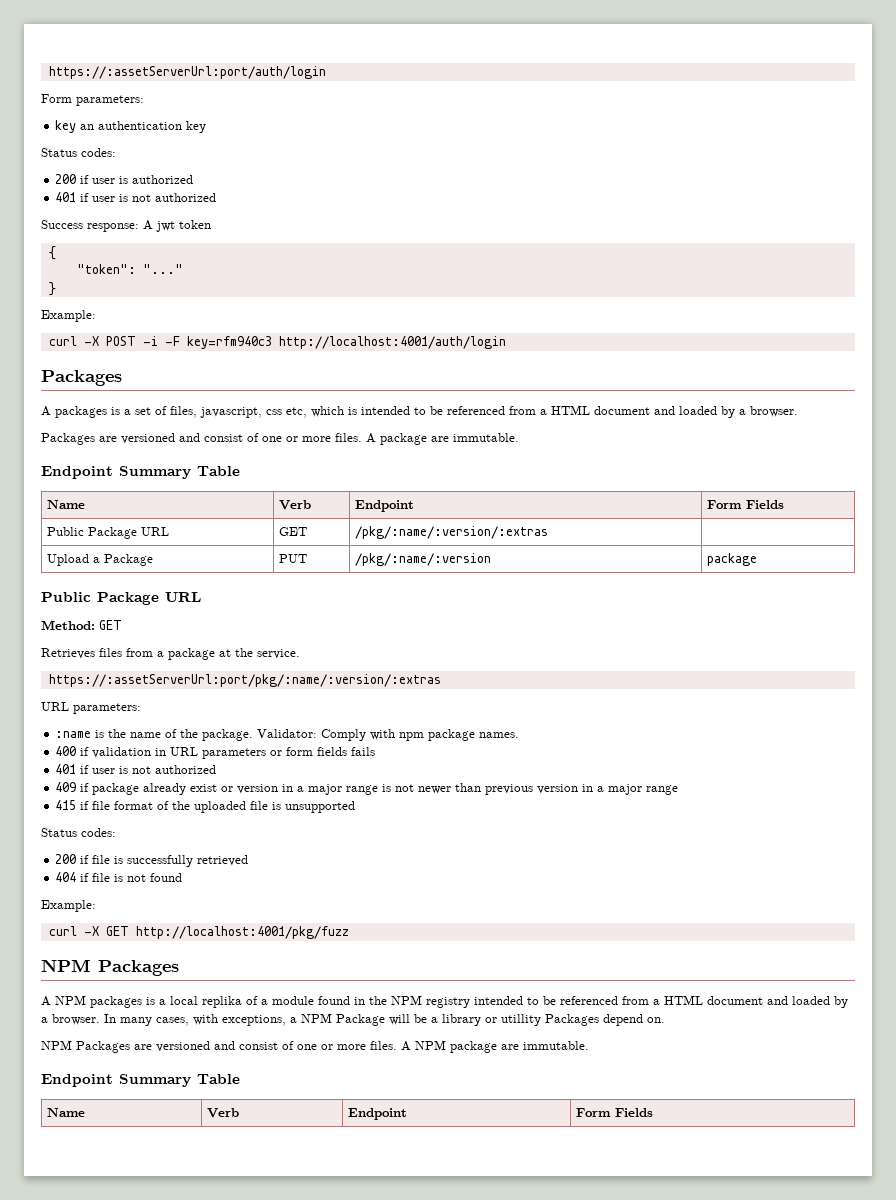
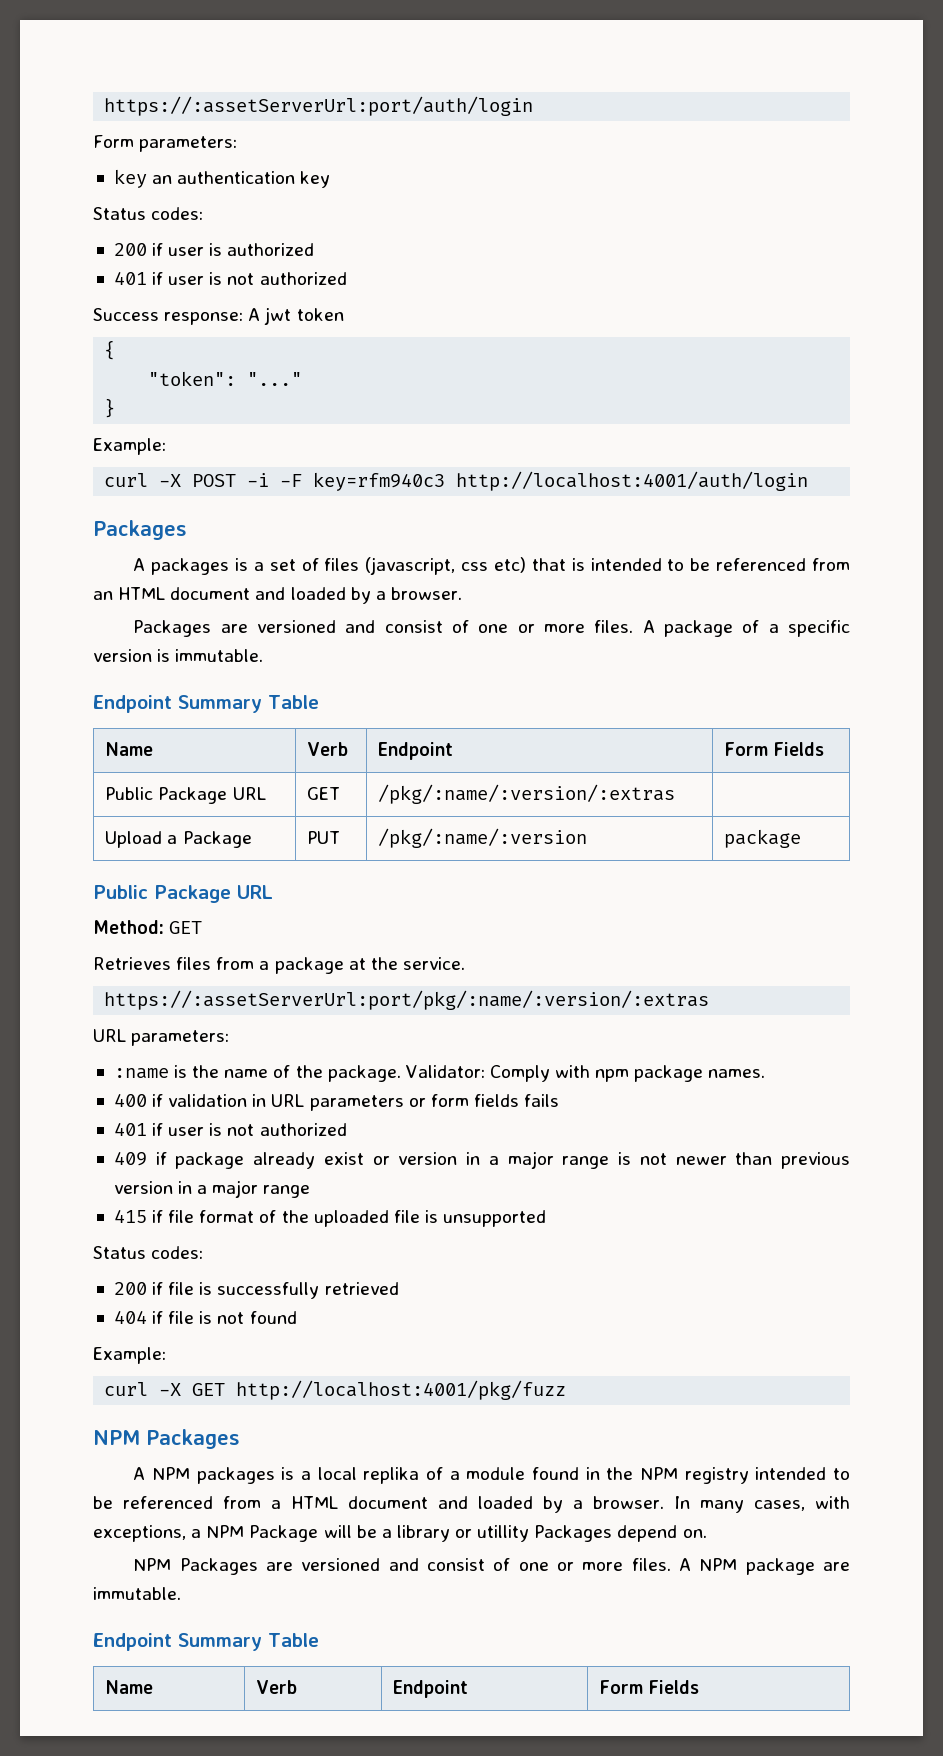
- A packages is a set of files, javascript, css etc, which is intended to be referenced from a HTML document and loaded by a browser.
+ A packages is a set of files (javascript, css etc) that is intended to be referenced from an HTML document and loaded by a browser.
- A package are immutable.
+ A package of a specific version is immutable.

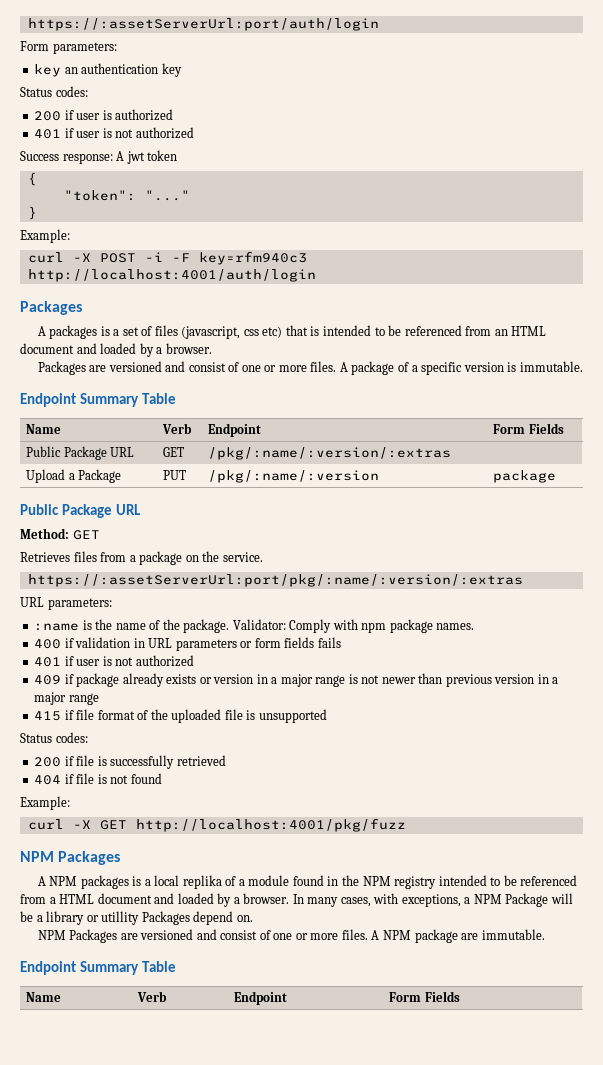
- Retrieves files from a package at the service.
+ Retrieves files from a package on the service.
- 409 if package already exist or version in a major range is not newer than previous version in a major range
+ 409 if package already exists or version in a major range is not newer than previous version in a major range

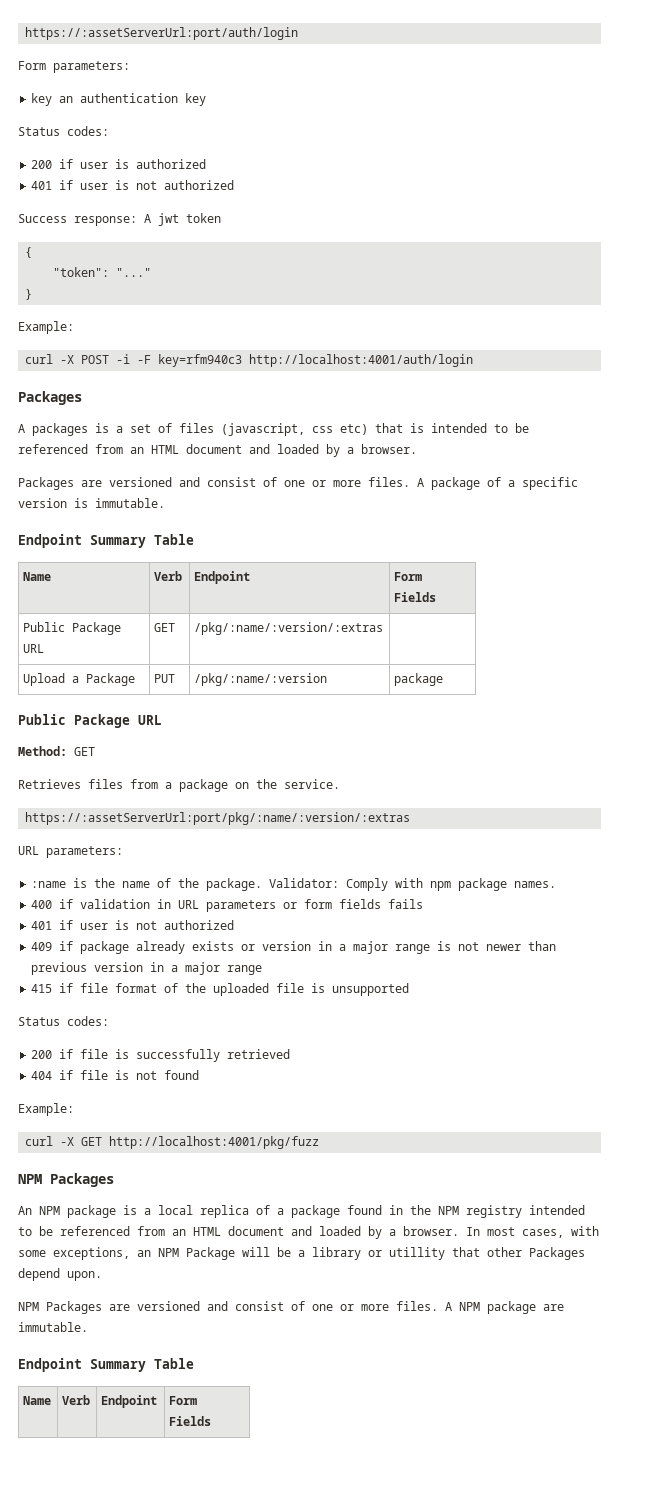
- A NPM packages is a local replika of a module found in the NPM registry intended to be referenced from a HTML document and loaded by a browser.
+ An NPM package is a local replica of a package found in the NPM registry intended to be referenced from an HTML document and loaded by a browser.
- In many cases, with exceptions, a NPM Package will be a library or utillity Packages depend on.
+ In most cases, with some exceptions, an NPM Package will be a library or utillity that other Packages depend upon.

